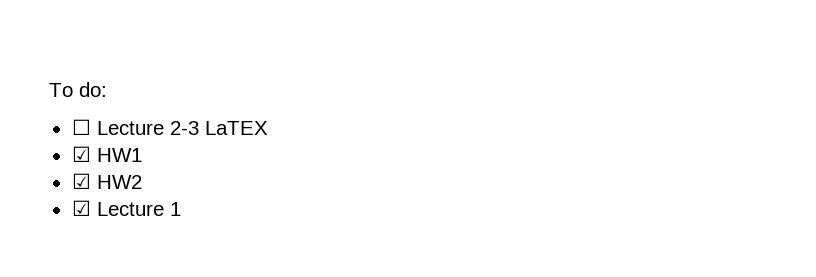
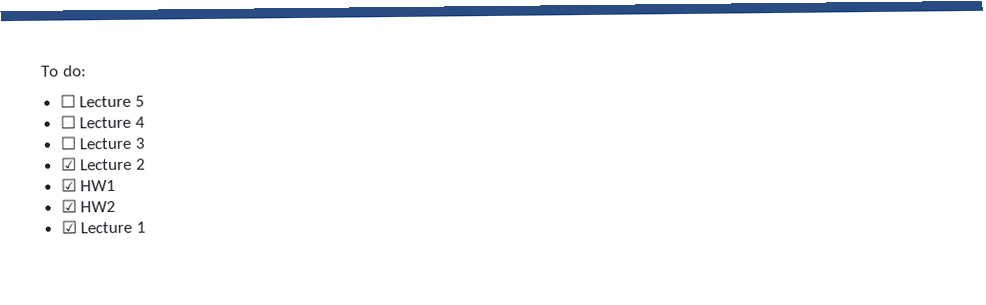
- ☐ Lecture 2-3 LaTEX
+ ☐ Lecture 5
+ ☐ Lecture 4
+ ☐ Lecture 3
+ ☑ Lecture 2

